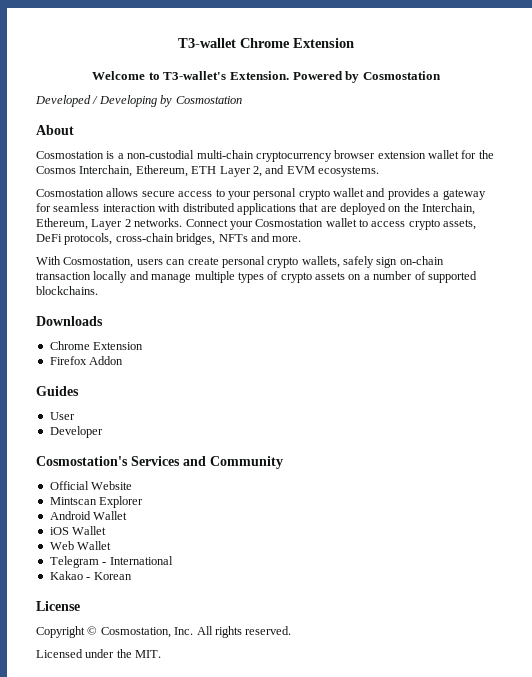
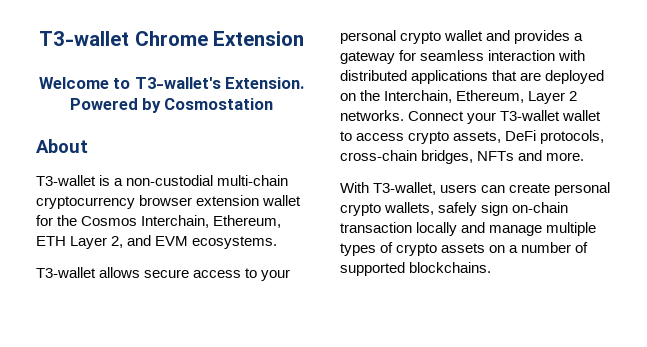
- Developed / Developing by Cosmostation
- Cosmostation is a non-custodial multi-chain cryptocurrency browser extension wallet for the Cosmos Interchain, Ethereum, ETH Layer 2, and EVM ecosystems.
+ T3-wallet is a non-custodial multi-chain cryptocurrency browser extension wallet for the Cosmos Interchain, Ethereum, ETH Layer 2, and EVM ecosystems.
- Cosmostation allows secure access to your personal crypto wallet and provides a gateway for seamless interaction with distributed applications that are deployed on the Interchain, Ethereum, Layer 2 networks.
+ T3-wallet allows secure access to your personal crypto wallet and provides a gateway for seamless interaction with distributed applications that are deployed on the Interchain, Ethereum, Layer 2 networks.
- Connect your Cosmostation wallet to access crypto assets, DeFi protocols, cross-chain bridges, NFTs and more.
+ Connect your T3-wallet wallet to access crypto assets, DeFi protocols, cross-chain bridges, NFTs and more.
- With Cosmostation, users can create personal crypto wallets, safely sign on-chain transaction locally and manage multiple types of crypto assets on a number of supported blockchains.
+ With T3-wallet, users can create personal crypto wallets, safely sign on-chain transaction locally and manage multiple types of crypto assets on a number of supported blockchains.
- Downloads
- Chrome Extension
- Firefox Addon
- Guides
- User
- Developer
- Cosmostation's Services and Community
- Official Website
- Mintscan Explorer
- Android Wallet
- iOS Wallet
- Web Wallet
- Telegram - International
- Kakao - Korean
- License
- Copyright © Cosmostation, Inc. All rights reserved.
- Licensed under the MIT.

